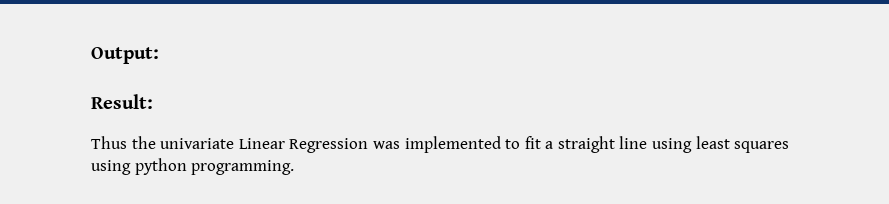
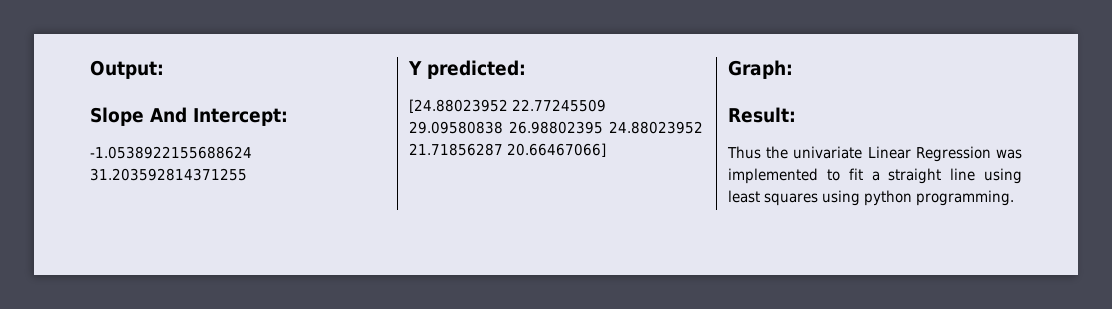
+ Slope And Intercept:
+ -1.0538922155688624 31.203592814371255
+ Y predicted:
+ [24.88023952 22.77245509 29.09580838 26.98802395 24.88023952 21.71856287 20.66467066]
+ Graph:

